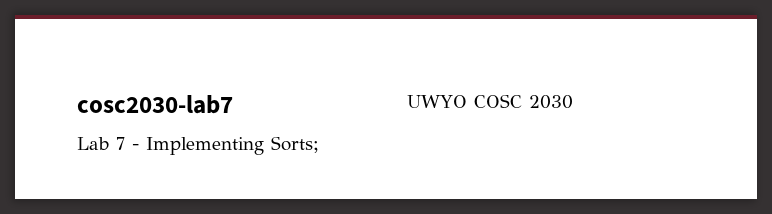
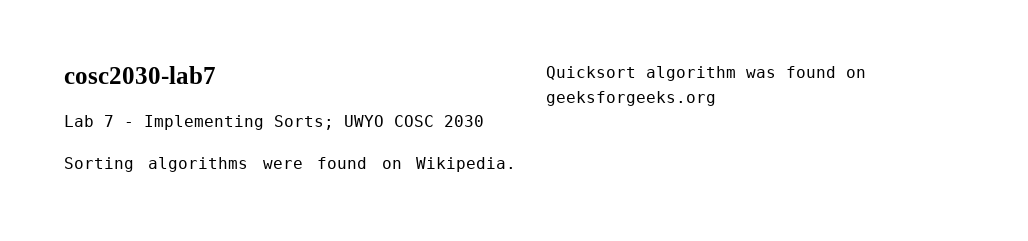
+ Sorting algorithms were found on Wikipedia. Quicksort algorithm was found on geeksforgeeks.org

